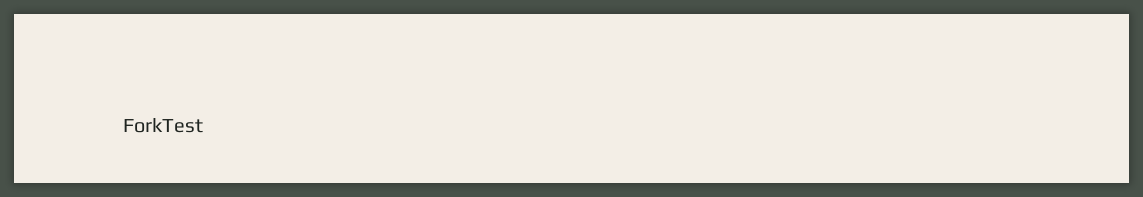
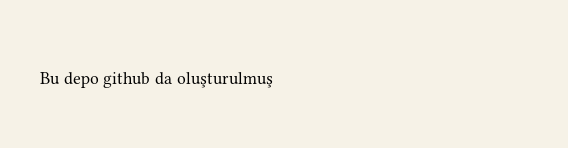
- ForkTest
+ Bu depo github da oluşturulmuş

